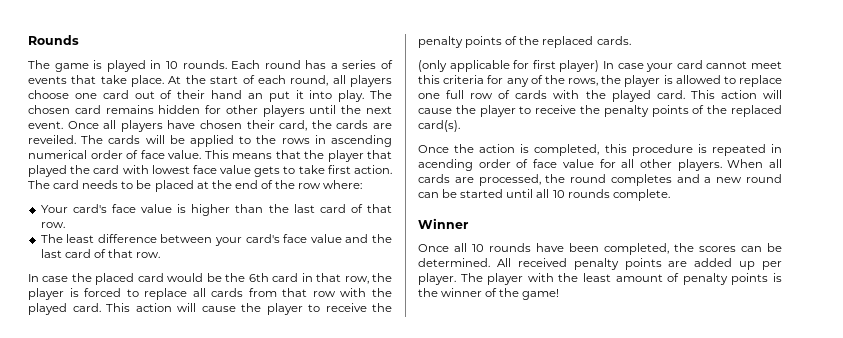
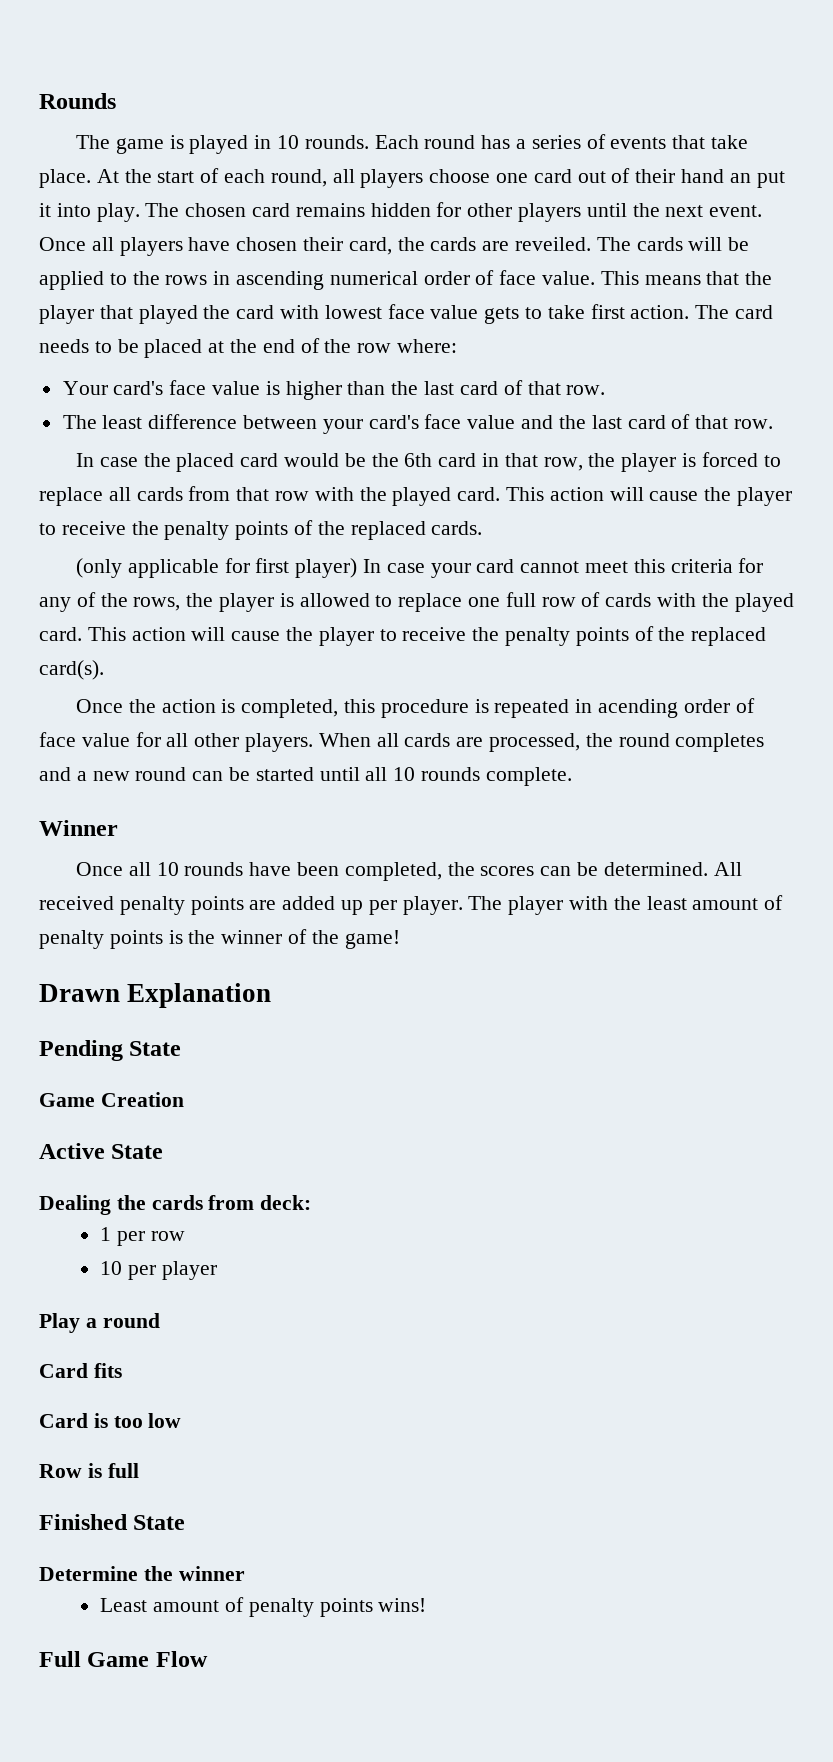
+ Drawn Explanation
+ Pending State
+ Game Creation
+ Active State
+ Dealing the cards from deck:
+ 1 per row
+ 10 per player
+ Play a round
+ Card fits
+ Card is too low
+ Row is full
+ Finished State
+ Determine the winner
+ Least amount of penalty points wins!
+ Full Game Flow

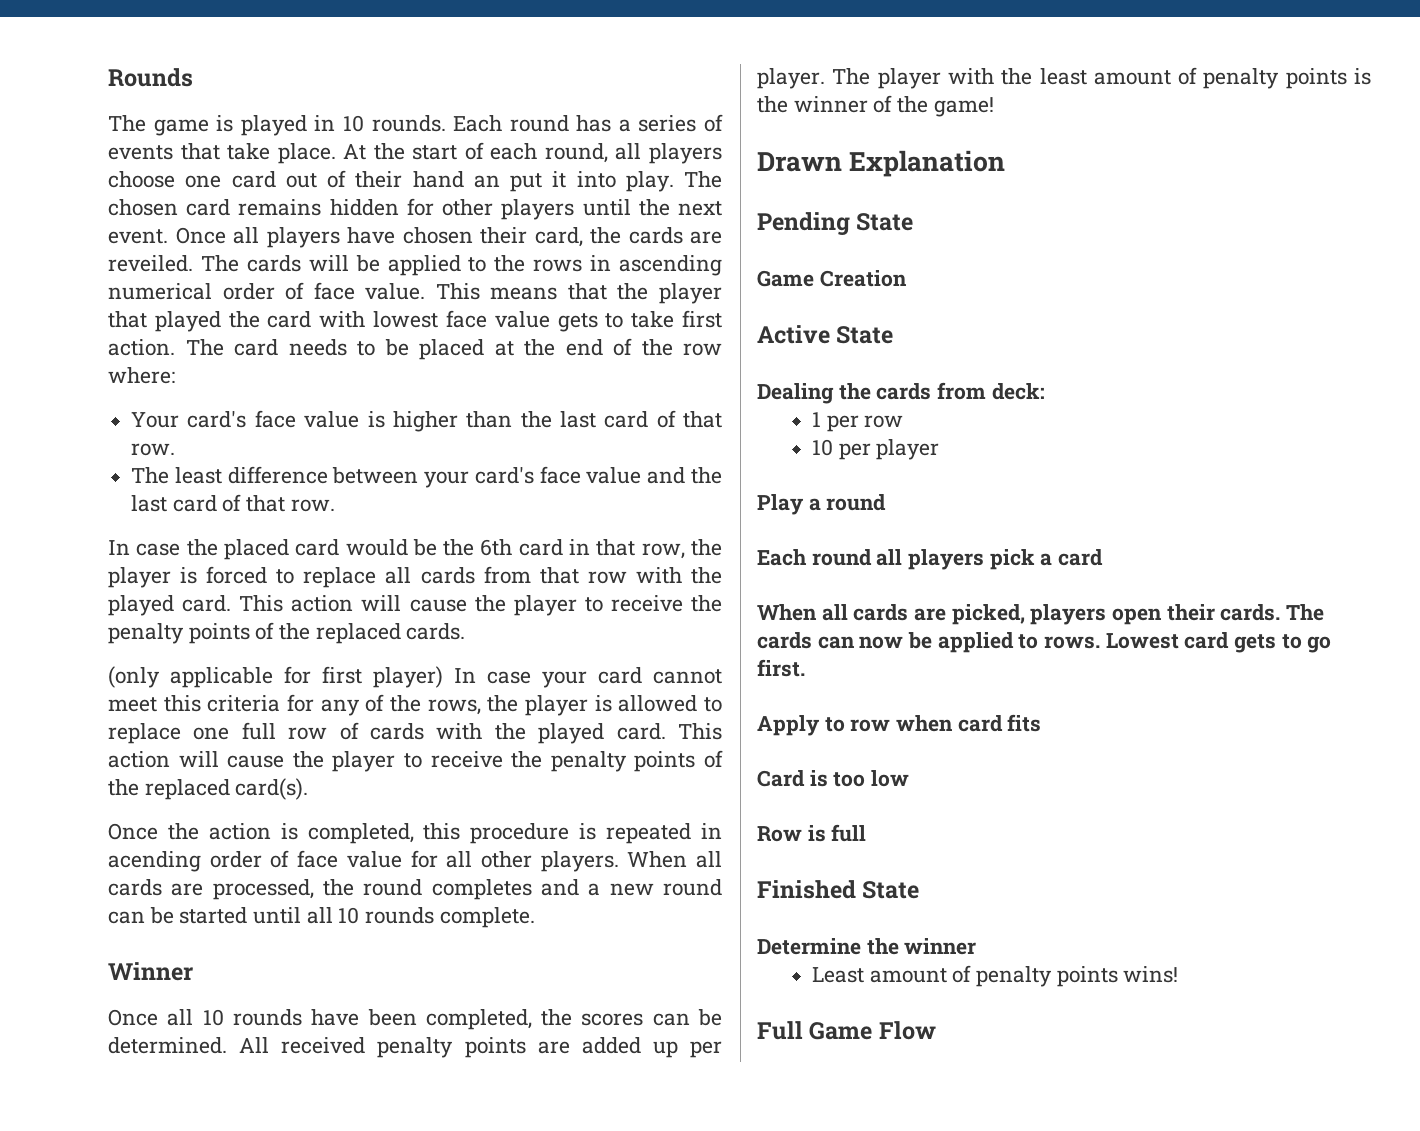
- Card fits
+ Each round all players pick a card
+ When all cards are picked, players open their cards. The cards can now be applied to rows. Lowest card gets to go first.
+ Apply to row when card fits

